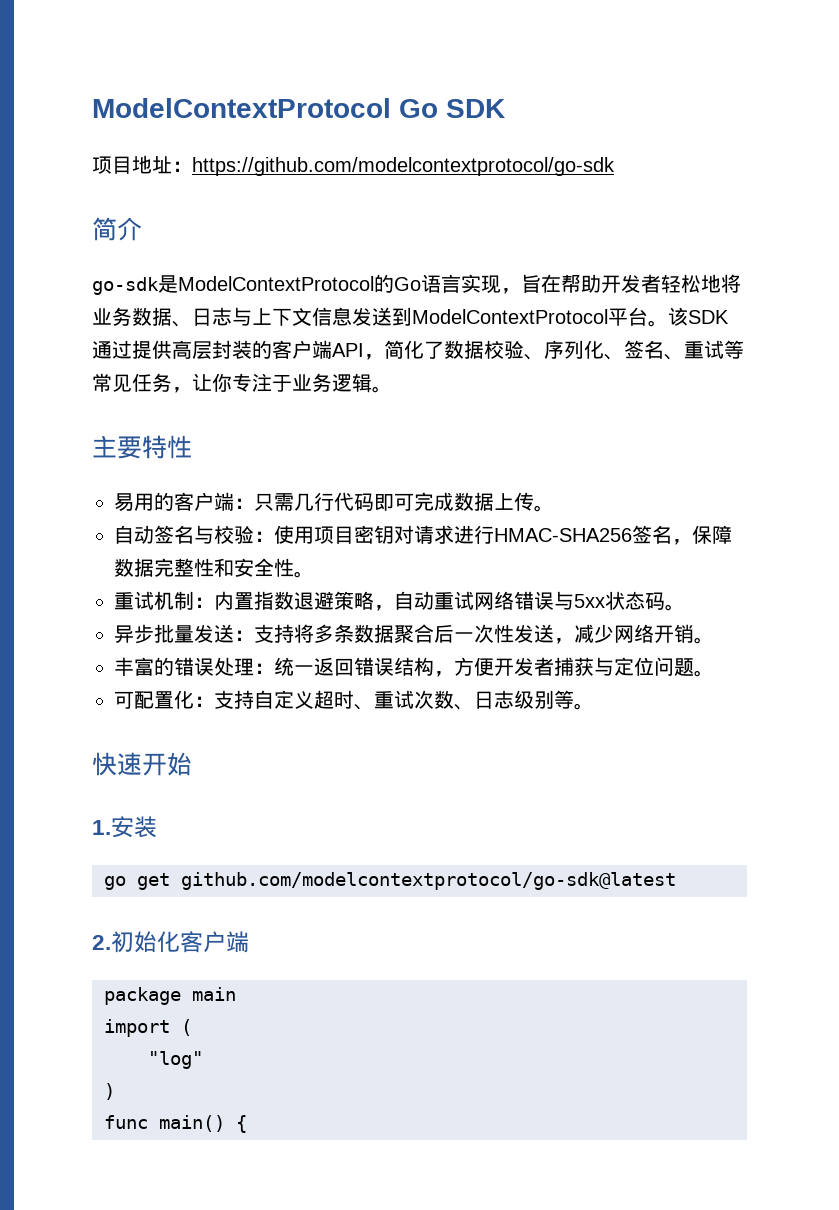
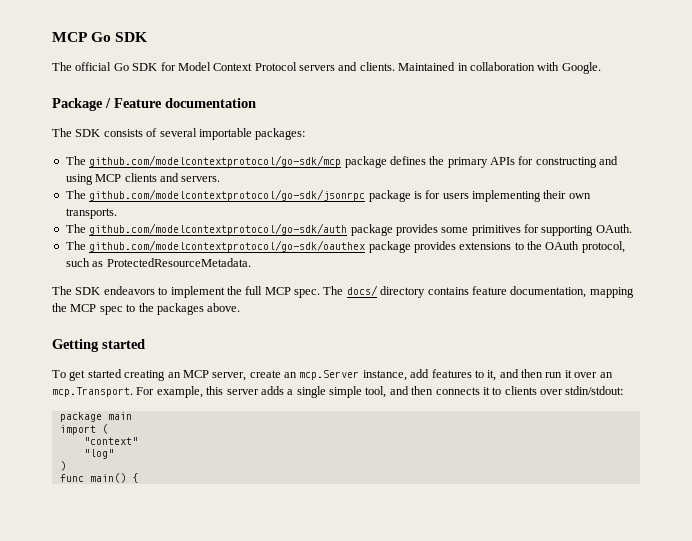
- ModelContextProtocol Go SDK
+ MCP Go SDK
- 项目地址：https://github.com/modelcontextprotocol/go-sdk
- 简介
- go-sdk是ModelContextProtocol的Go语言实现，旨在帮助开发者轻松地将业务数据、日志与上下文信息发送到ModelContextProtocol平台。该SDK通过提供高层封装的客户端API，简化了数据校验、序列化、签名、重试等常见任务，让你专注于业务逻辑。
- 主要特性
- 易用的客户端：只需几行代码即可完成数据上传。
- 自动签名与校验：使用项目密钥对请求进行HMAC‑SHA256签名，保障数据完整性和安全性。
- 重试机制：内置指数退避策略，自动重试网络错误与5xx状态码。
- 异步批量发送：支持将多条数据聚合后一次性发送，减少网络开销。
- 丰富的错误处理：统一返回错误结构，方便开发者捕获与定位问题。
- 可配置化：支持自定义超时、重试次数、日志级别等。
- 快速开始
- 1.安装
- go get github.com/modelcontextprotocol/go-sdk@latest
- 2.初始化客户端
+ The official Go SDK for Model Context Protocol servers and clients. Maintained in collaboration with Google.
+ Package / Feature documentation
+ The SDK consists of several importable packages:
+ The github.com/modelcontextprotocol/go-sdk/mcp package defines the primary APIs for constructing and using MCP clients and servers.
+ The github.com/modelcontextprotocol/go-sdk/jsonrpc package is for users implementing their own transports.
+ The github.com/modelcontextprotocol/go-sdk/auth package provides some primitives for supporting OAuth.
+ The github.com/modelcontextprotocol/go-sdk/oauthex package provides extensions to the OAuth protocol, such as ProtectedResourceMetadata.
+ The SDK endeavors to implement the full MCP spec. The docs/ directory contains feature documentation, mapping the MCP spec to the packages above.
+ Getting started
+ To get started creating an MCP server, create an mcp.Server instance, add features to it, and then run it over an mcp.Transport. For example, this server adds a single simple tool, and then connects it to clients over stdin/stdout:
+ "context"

